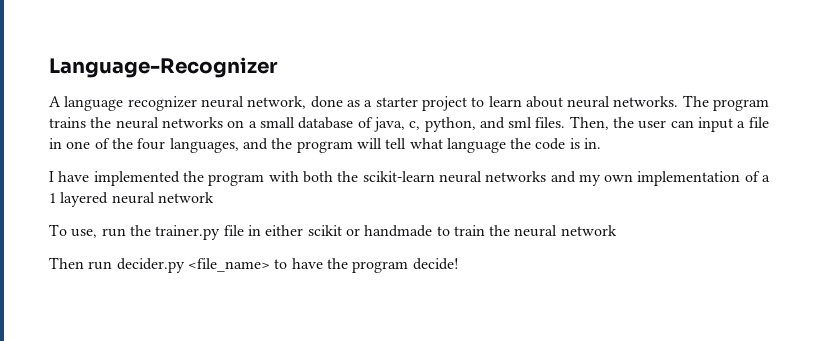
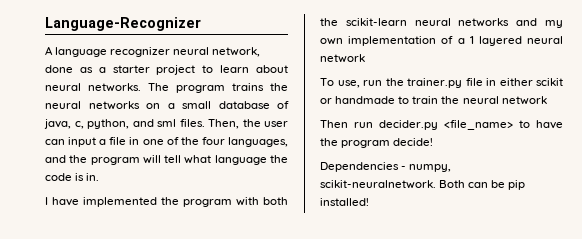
+ Dependencies - numpy, scikit-neuralnetwork. Both can be pip installed!

